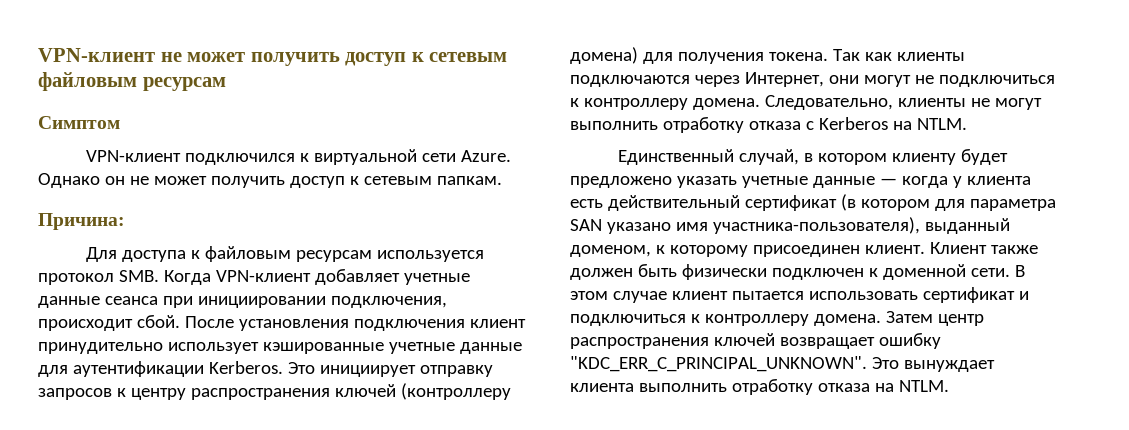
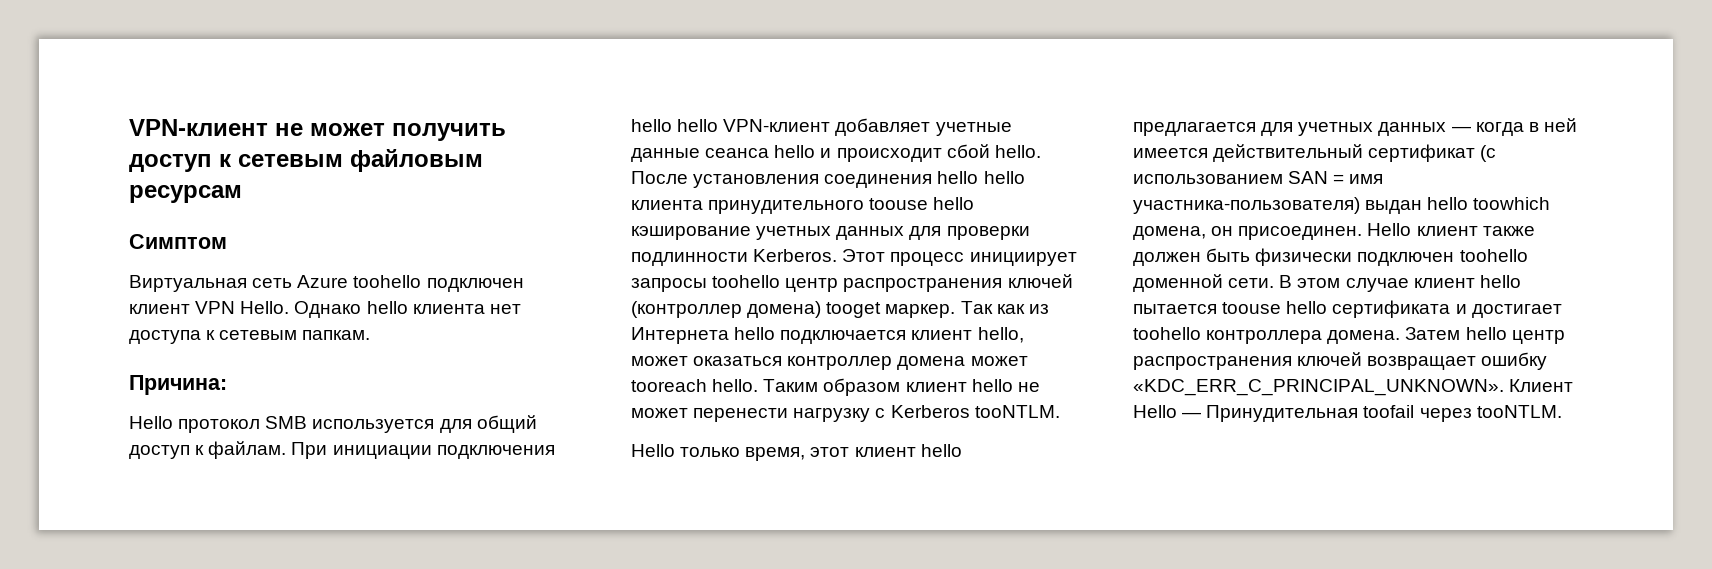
- VPN-клиент подключился к виртуальной сети Azure. Однако он не может получить доступ к сетевым папкам.
+ Виртуальная сеть Azure toohello подключен клиент VPN Hello. Однако hello клиента нет доступа к сетевым папкам.
  Причина:
- Для доступа к файловым ресурсам используется протокол SMB. Когда VPN-клиент добавляет учетные данные сеанса при инициировании подключения, происходит сбой. После установления подключения клиент принудительно использует кэшированные учетные данные для аутентификации Kerberos. Это инициирует отправку запросов к центру распространения ключей (контроллеру домена) для получения токена. Так как клиенты подключаются через Интернет, они могут не подключиться к контроллеру домена. Следовательно, клиенты не могут выполнить отработку отказа с Kerberos на NTLM.
- Единственный случай, в котором клиенту будет предложено указать учетные данные — когда у клиента есть действительный сертификат (в котором для параметра SAN указано имя участника-пользователя), выданный доменом, к которому присоединен клиент. Клиент также должен быть физически подключен к доменной сети.
+ Hello протокол SMB используется для общий доступ к файлам. При инициации подключения hello hello VPN-клиент добавляет учетные данные сеанса hello и происходит сбой hello. После установления соединения hello hello клиента принудительного toouse hello кэширование учетных данных для проверки подлинности Kerberos. Этот процесс инициирует запросы toohello центр распространения ключей (контроллер домена) tooget маркер. Так как из Интернета hello подключается клиент hello, может оказаться контроллер домена может tooreach hello. Таким образом клиент hello не может перенести нагрузку с Kerberos tooNTLM.
+ Hello только время, этот клиент hello предлагается для учетных данных — когда в ней имеется действительный сертификат (с использованием SAN = имя участника-пользователя) выдан hello toowhich домена, он присоединен. Hello клиент также должен быть физически подключен toohello доменной сети.
- В этом случае клиент пытается использовать сертификат и подключиться к контроллеру домена.
+ В этом случае клиент hello пытается toouse hello сертификата и достигает toohello контроллера домена.
- Затем центр распространения ключей возвращает ошибку "KDC_ERR_C_PRINCIPAL_UNKNOWN". Это вынуждает клиента выполнить отработку отказа на NTLM.
+ Затем hello центр распространения ключей возвращает ошибку «KDC_ERR_C_PRINCIPAL_UNKNOWN». Клиент Hello — Принудительная toofail через tooNTLM.

